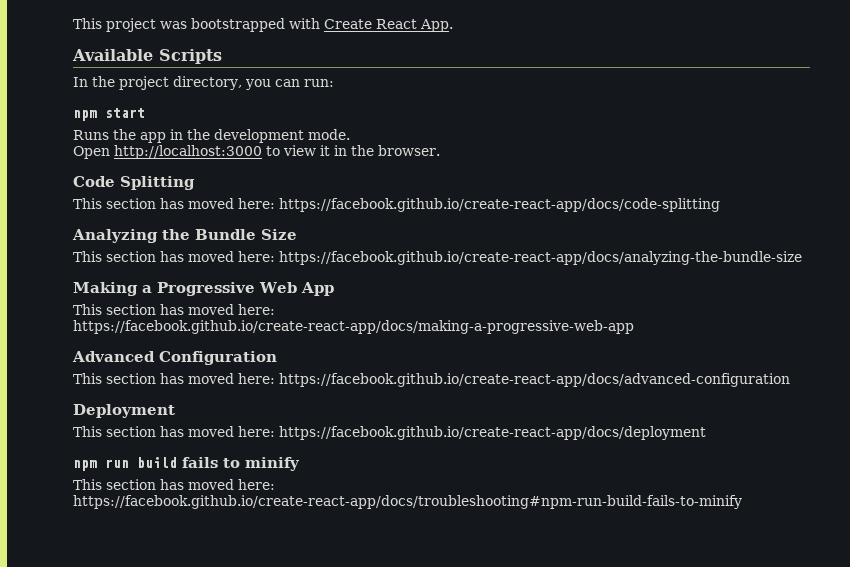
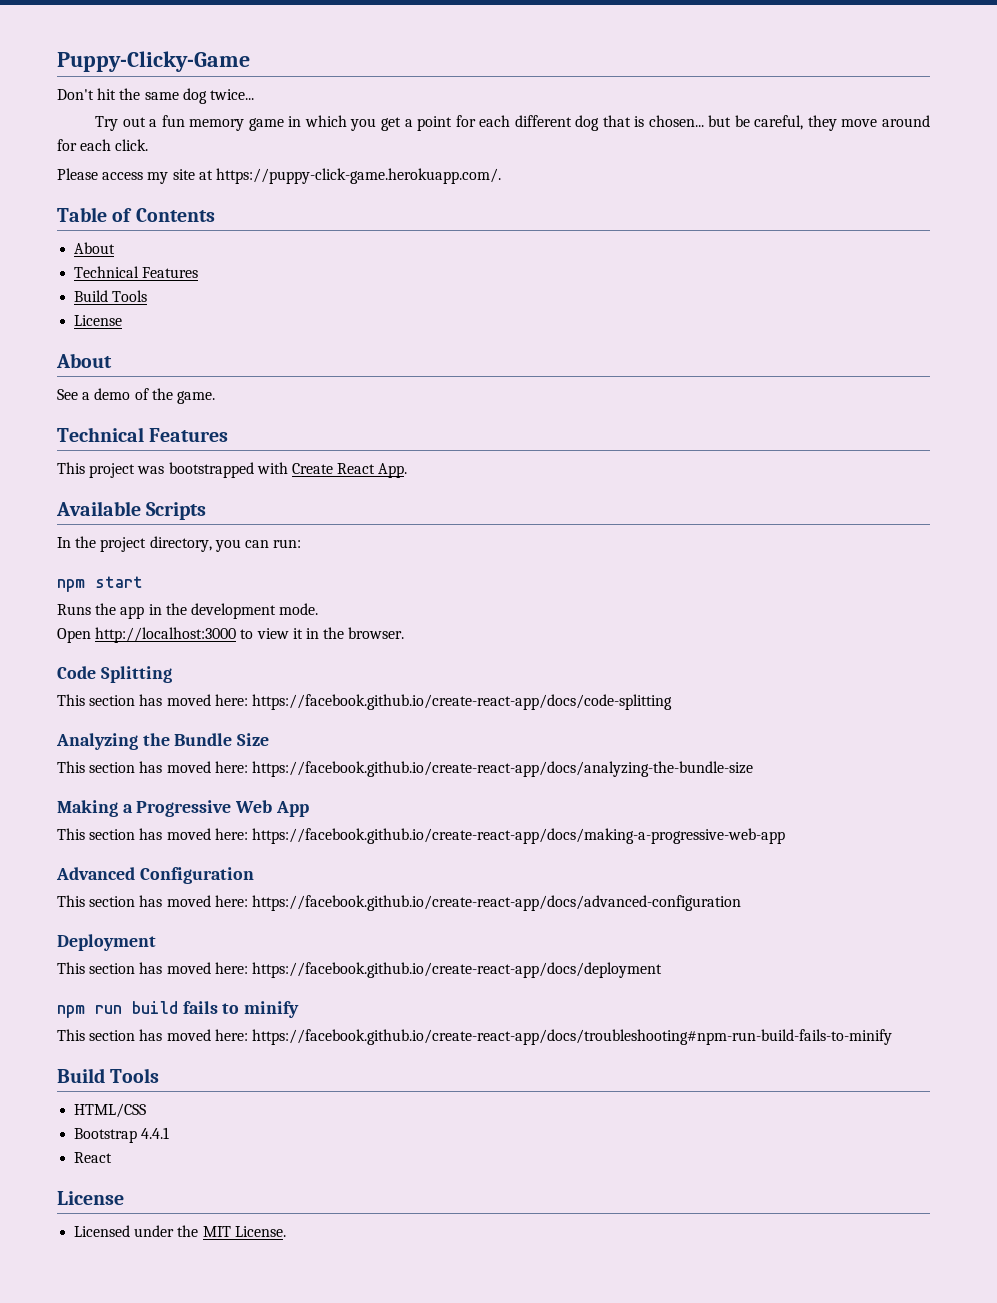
+ Puppy-Clicky-Game
+ Don't hit the same dog twice...
+ Try out a fun memory game in which you get a point for each different dog that is chosen... but be careful, they move around for each click.
+ Please access my site at https://puppy-click-game.herokuapp.com/.
+ Table of Contents
+ About
+ Technical Features
+ Build Tools
+ License
+ About
+ See a demo of the game.
+ Technical Features
  This section has moved here: https://facebook.github.io/create-react-app/docs/troubleshooting#npm-run-build-fails-to-minify
+ Build Tools
+ HTML/CSS
+ Bootstrap 4.4.1
+ React
+ License
+ Licensed under the MIT License.

